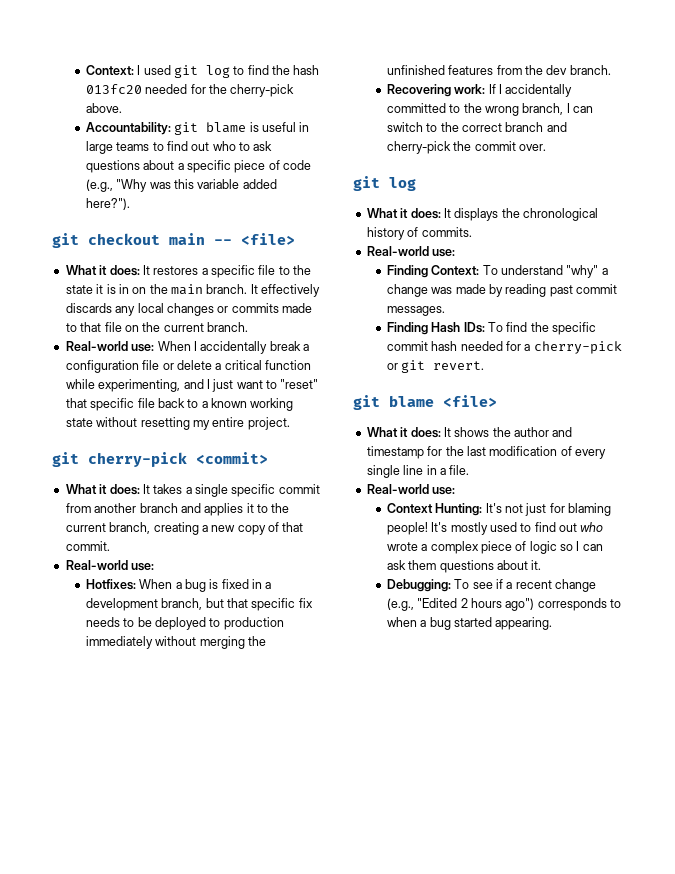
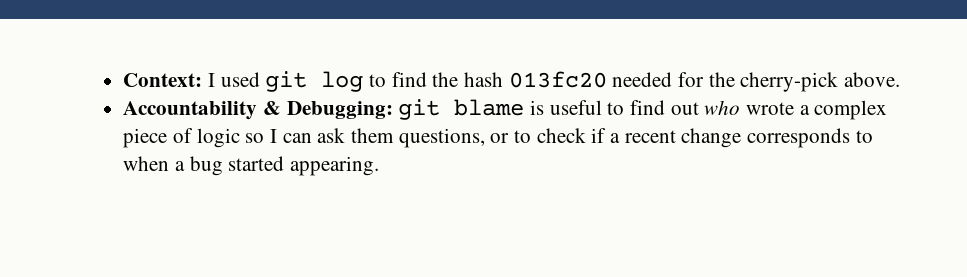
- Accountability: git blame is useful in large teams to find out who to ask questions about a specific piece of code (e.g., "Why was this variable added here?").
- git checkout main -- <file>
- What it does: It restores a specific file to the state it is in on the main branch. It effectively discards any local changes or commits made to that file on the current branch.
- Real-world use: When I accidentally break a configuration file or delete a critical function while experimenting, and I just want to "reset" that specific file back to a known working state without resetting my entire project.
- git cherry-pick <commit>
- What it does: It takes a single specific commit from another branch and applies it to the current branch, creating a new copy of that commit.
- Real-world use:
- Hotfixes: When a bug is fixed in a development branch, but that specific fix needs to be deployed to production immediately without merging the unfinished features from the dev branch.
- Recovering work: If I accidentally committed to the wrong branch, I can switch to the correct branch and cherry-pick the commit over.
- git log
- What it does: It displays the chronological history of commits.
- Real-world use:
- Finding Context: To understand "why" a change was made by reading past commit messages.
- Finding Hash IDs: To find the specific commit hash needed for a cherry-pick or git revert.
- git blame <file>
- What it does: It shows the author and timestamp for the last modification of every single line in a file.
- Real-world use:
- Context Hunting: It's not just for blaming people! It's mostly used to find out who wrote a complex piece of logic so I can ask them questions about it.
- Debugging: To see if a recent change (e.g., "Edited 2 hours ago") corresponds to when a bug started appearing.
+ Accountability & Debugging: git blame is useful to find out who wrote a complex piece of logic so I can ask them questions, or to check if a recent change corresponds to when a bug started appearing.

